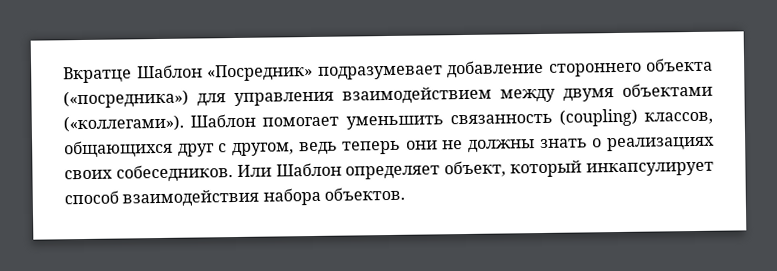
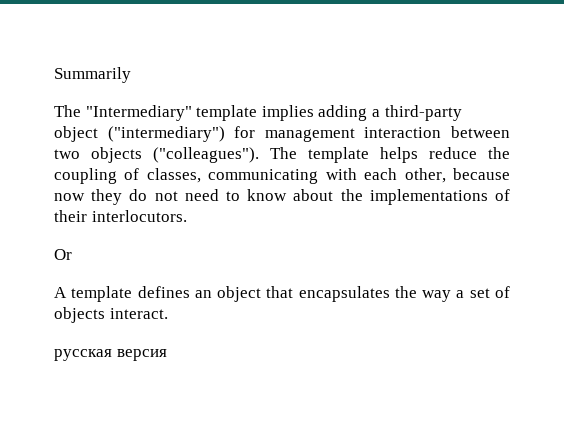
- Вкратце Шаблон «Посредник» подразумевает добавление стороннего объекта («посредника») для управления взаимодействием между двумя объектами («коллегами»). Шаблон помогает уменьшить связанность (coupling) классов, общающихся друг с другом, ведь теперь они не должны знать о реализациях своих собеседников. Или Шаблон определяет объект, который инкапсулирует способ взаимодействия набора объектов.
+ Summarily
+ The "Intermediary" template implies adding a third-party object ("intermediary") for management interaction between two objects ("colleagues"). The template helps reduce the coupling of classes, communicating with each other, because now they do not need to know about the implementations of their interlocutors.
+ Or
+ A template defines an object that encapsulates the way a set of objects interact.
+ русская версия

